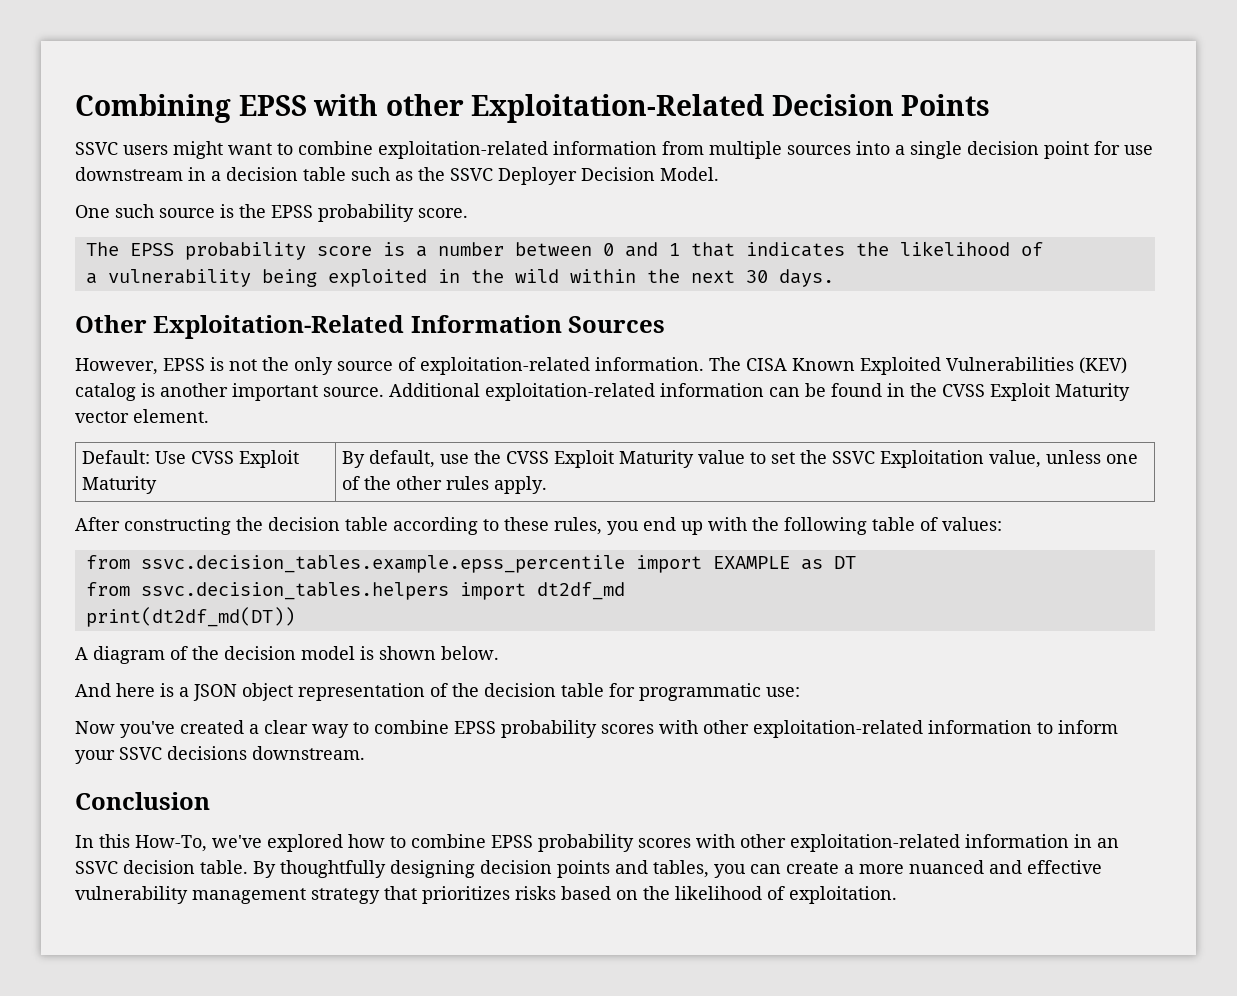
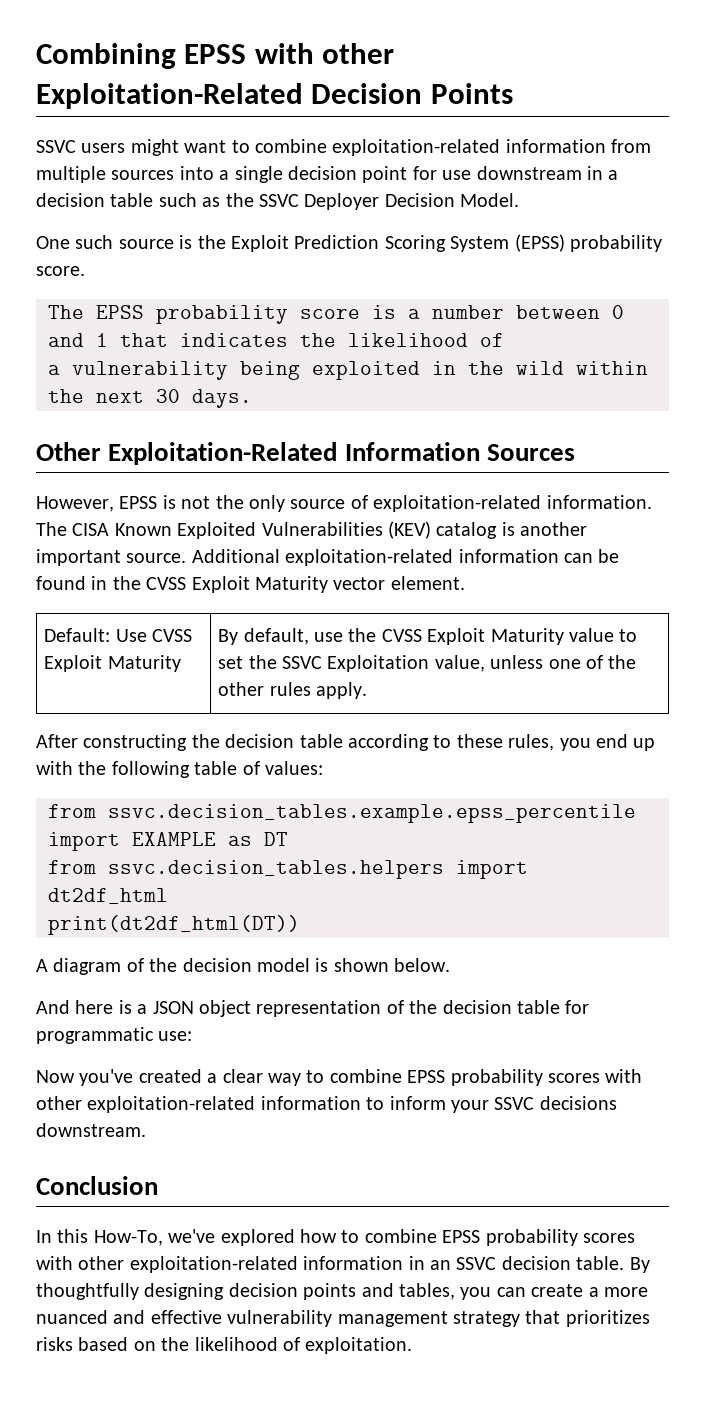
- One such source is the EPSS probability score.
+ One such source is the Exploit Prediction Scoring System (EPSS) probability score.
- from ssvc.decision_tables.helpers import dt2df_md
- print(dt2df_md(DT))
+ from ssvc.decision_tables.helpers import dt2df_html
+ print(dt2df_html(DT))

